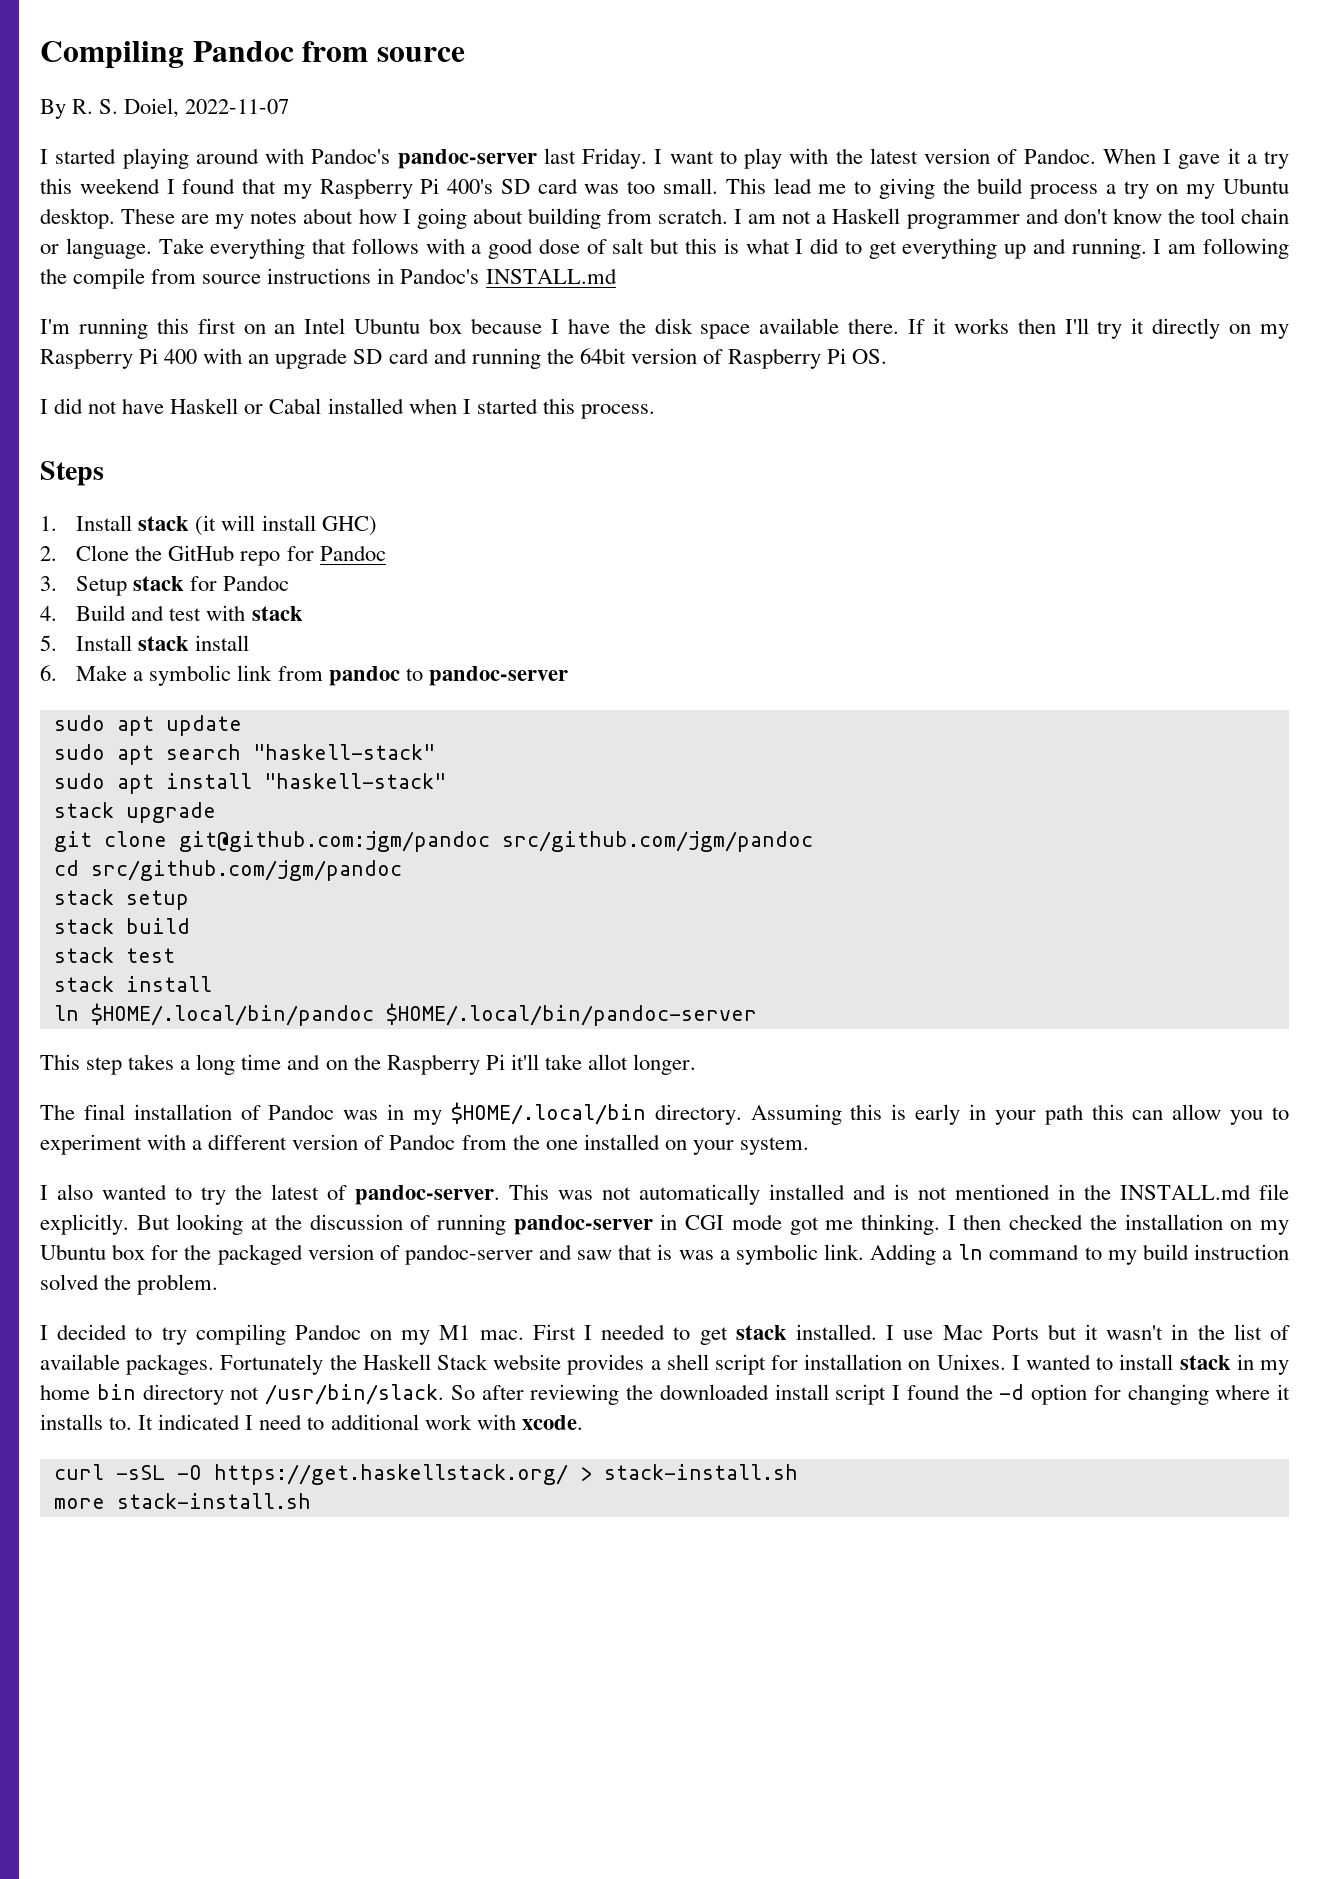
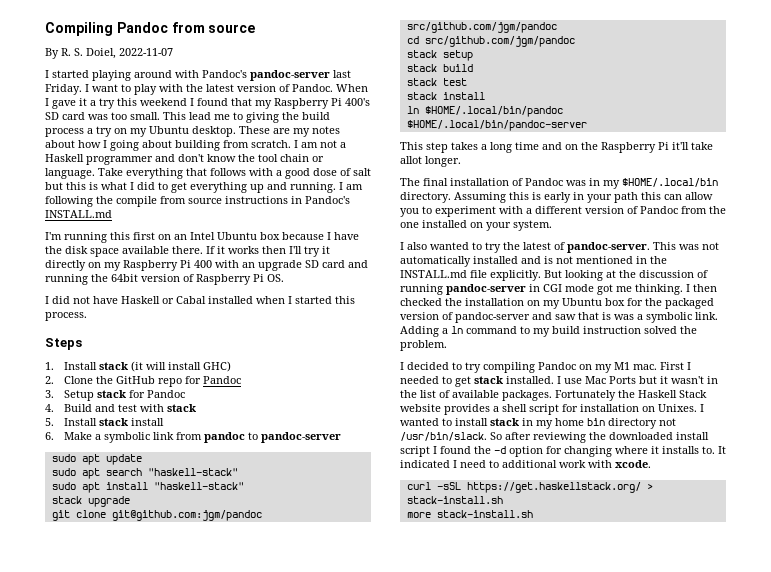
- curl -sSL -O https://get.haskellstack.org/ > stack-install.sh
+ curl -sSL https://get.haskellstack.org/ > stack-install.sh

